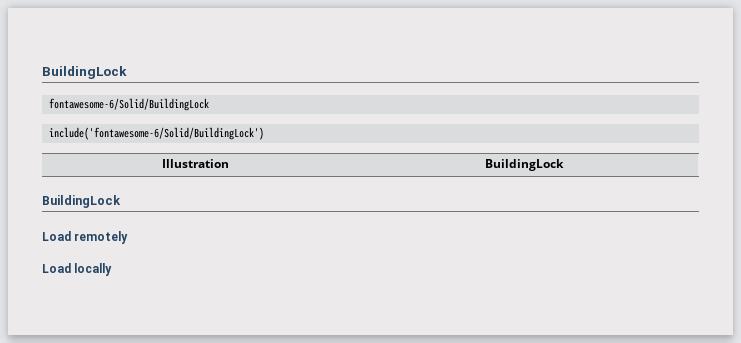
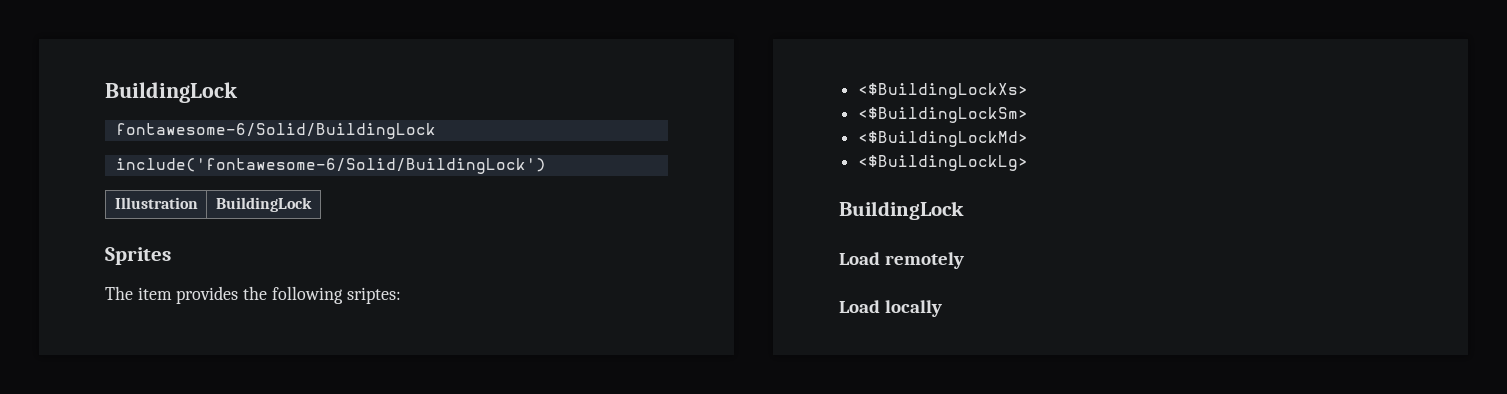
+ Sprites
+ The item provides the following sriptes:
+ <$BuildingLockXs>
+ <$BuildingLockSm>
+ <$BuildingLockMd>
+ <$BuildingLockLg>

